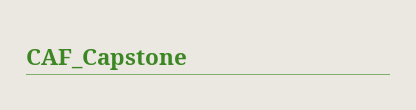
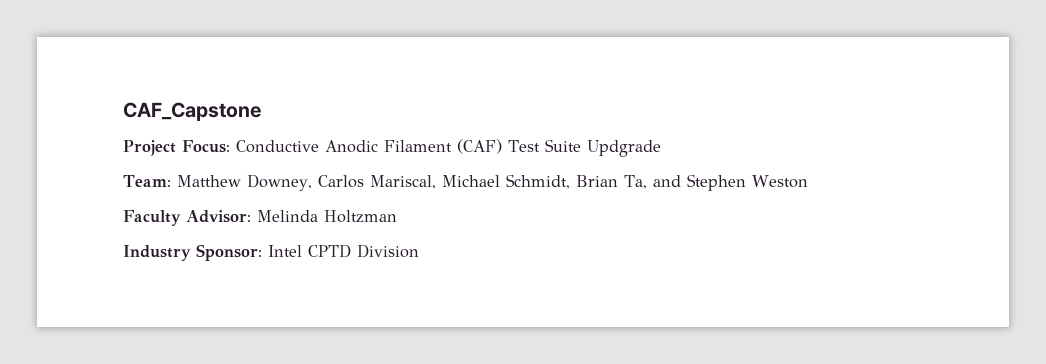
+ Project Focus: Conductive Anodic Filament (CAF) Test Suite Updgrade
+ Team: Matthew Downey, Carlos Mariscal, Michael Schmidt, Brian Ta, and Stephen Weston
+ Faculty Advisor: Melinda Holtzman
+ Industry Sponsor: Intel CPTD Division

